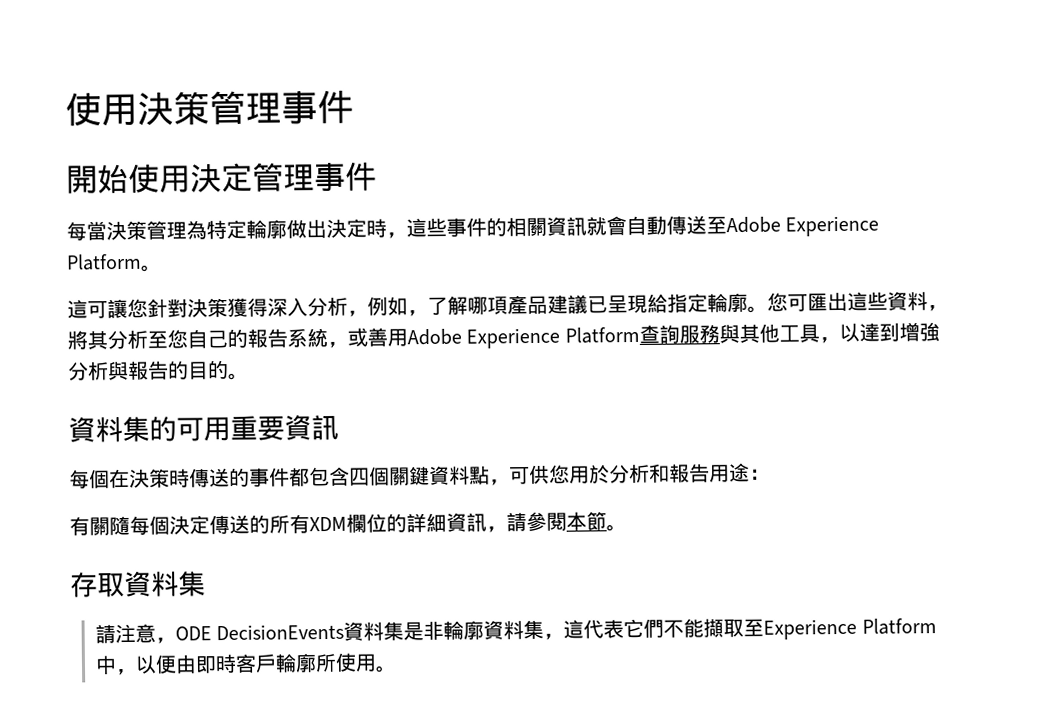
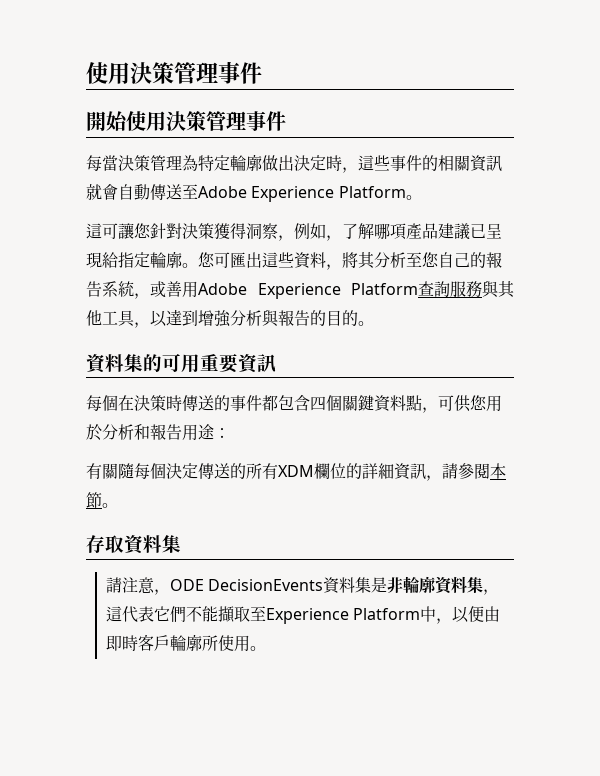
- 開始使用決定管理事件
+ 開始使用決策管理事件
- 這可讓您針對決策獲得深入分析，例如，了解哪項產品建議已呈現給指定輪廓。
+ 這可讓您針對決策獲得洞察，例如，了解哪項產品建議已呈現給指定輪廓。

